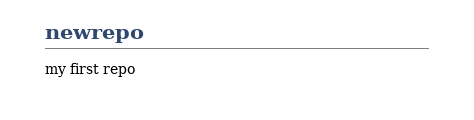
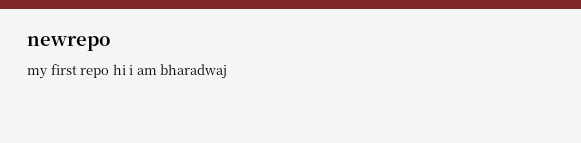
- my first repo
+ my first repo hi i am bharadwaj

